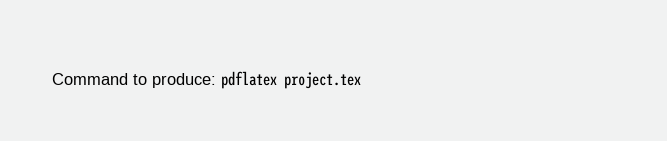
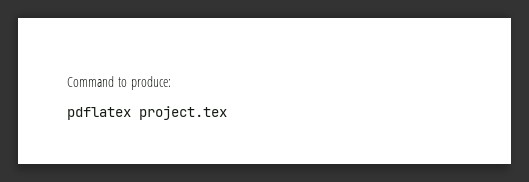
- Command to produce: pdflatex project.tex
+ Command to produce:
+ pdflatex project.tex

